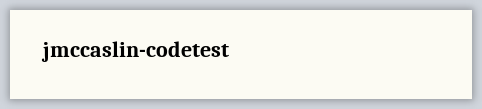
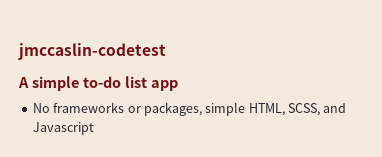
+ A simple to-do list app
+ No frameworks or packages, simple HTML, SCSS, and Javascript

